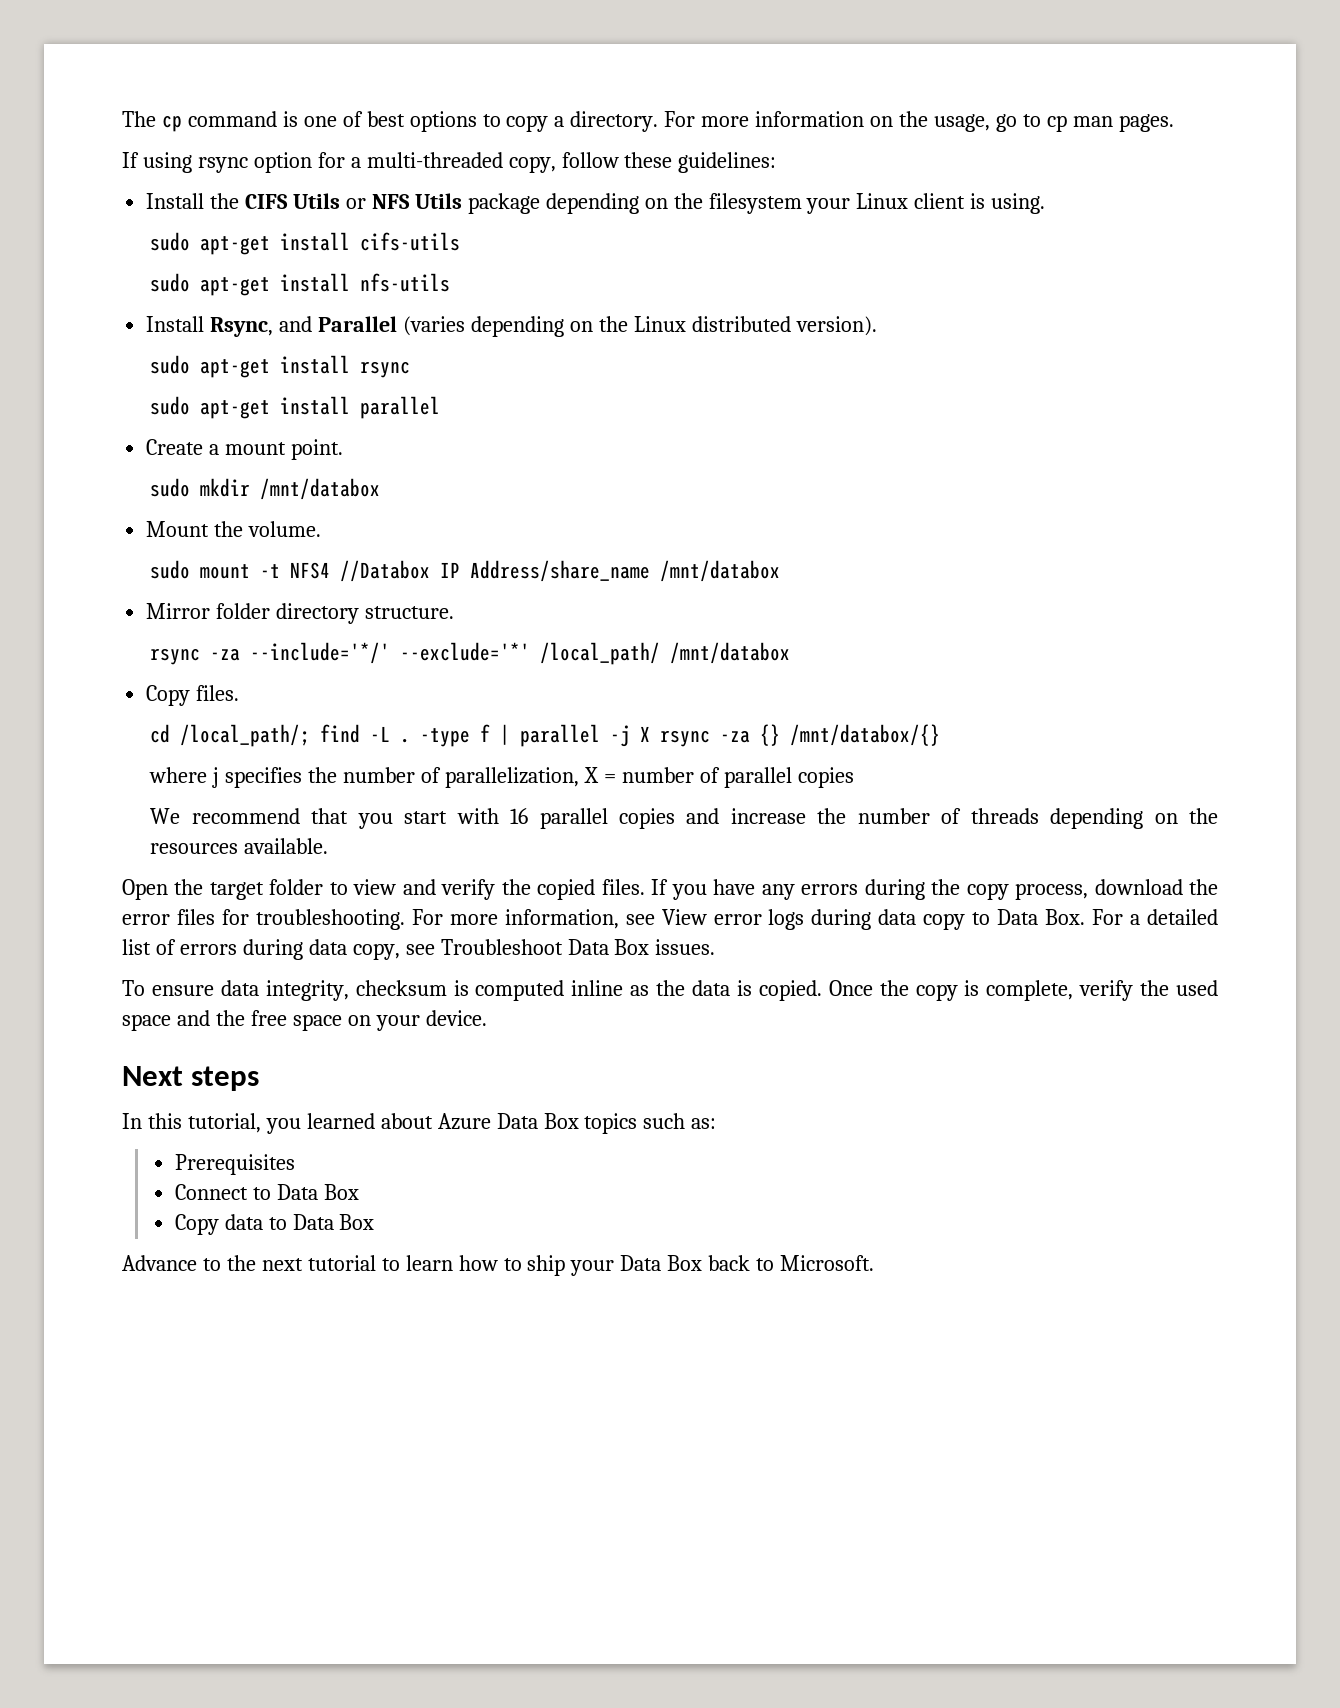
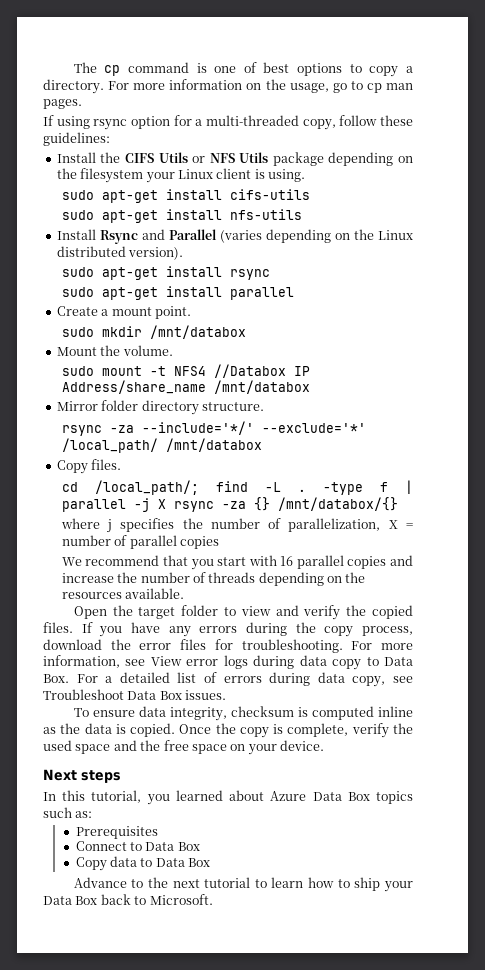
- Install Rsync, and Parallel (varies depending on the Linux distributed version).
+ Install Rsync and Parallel (varies depending on the Linux distributed version).

